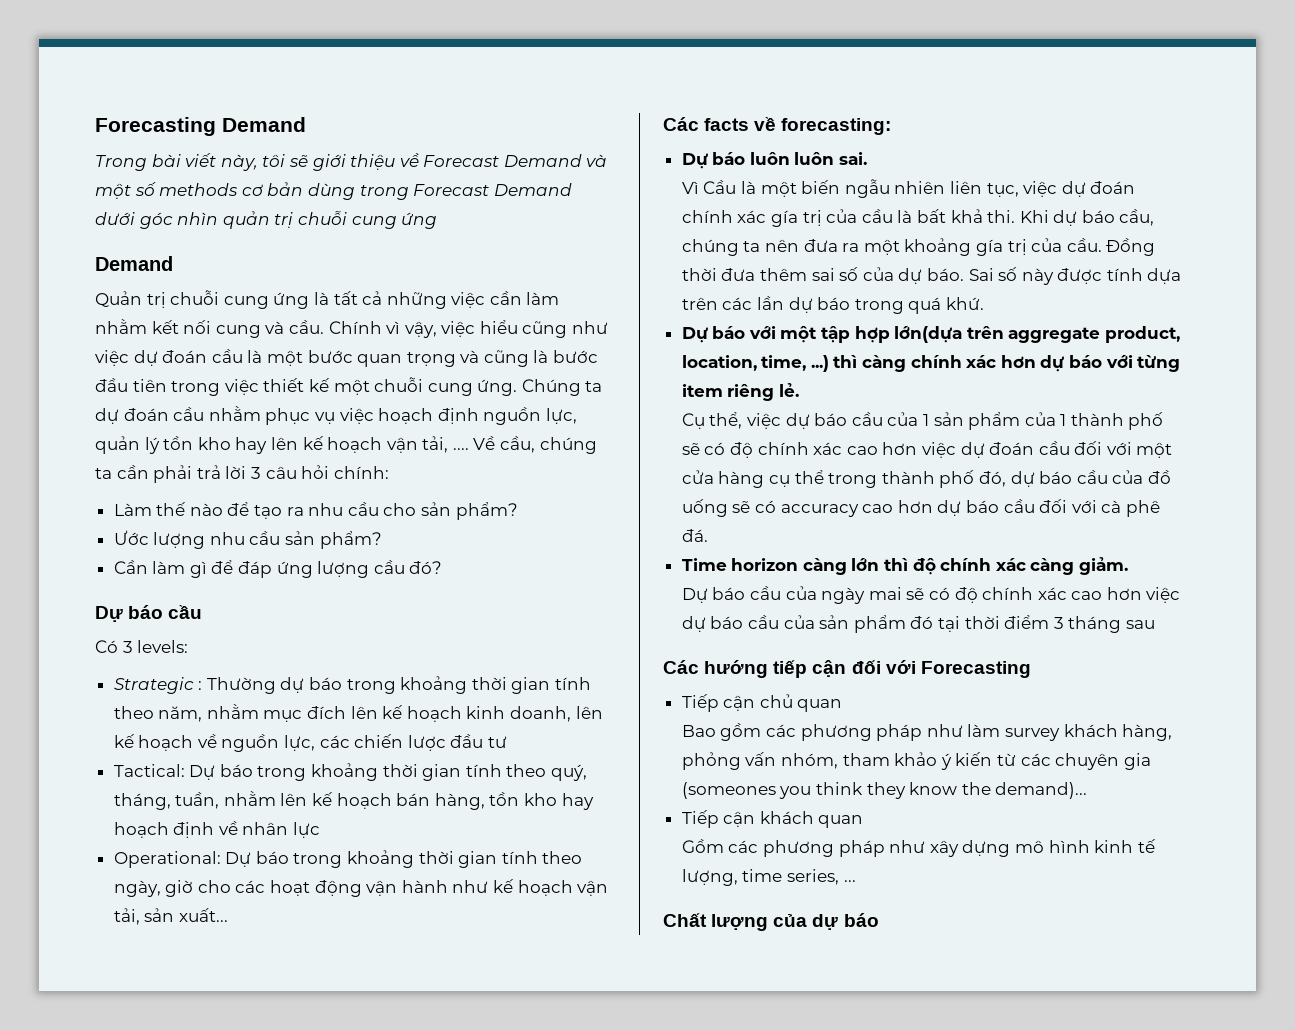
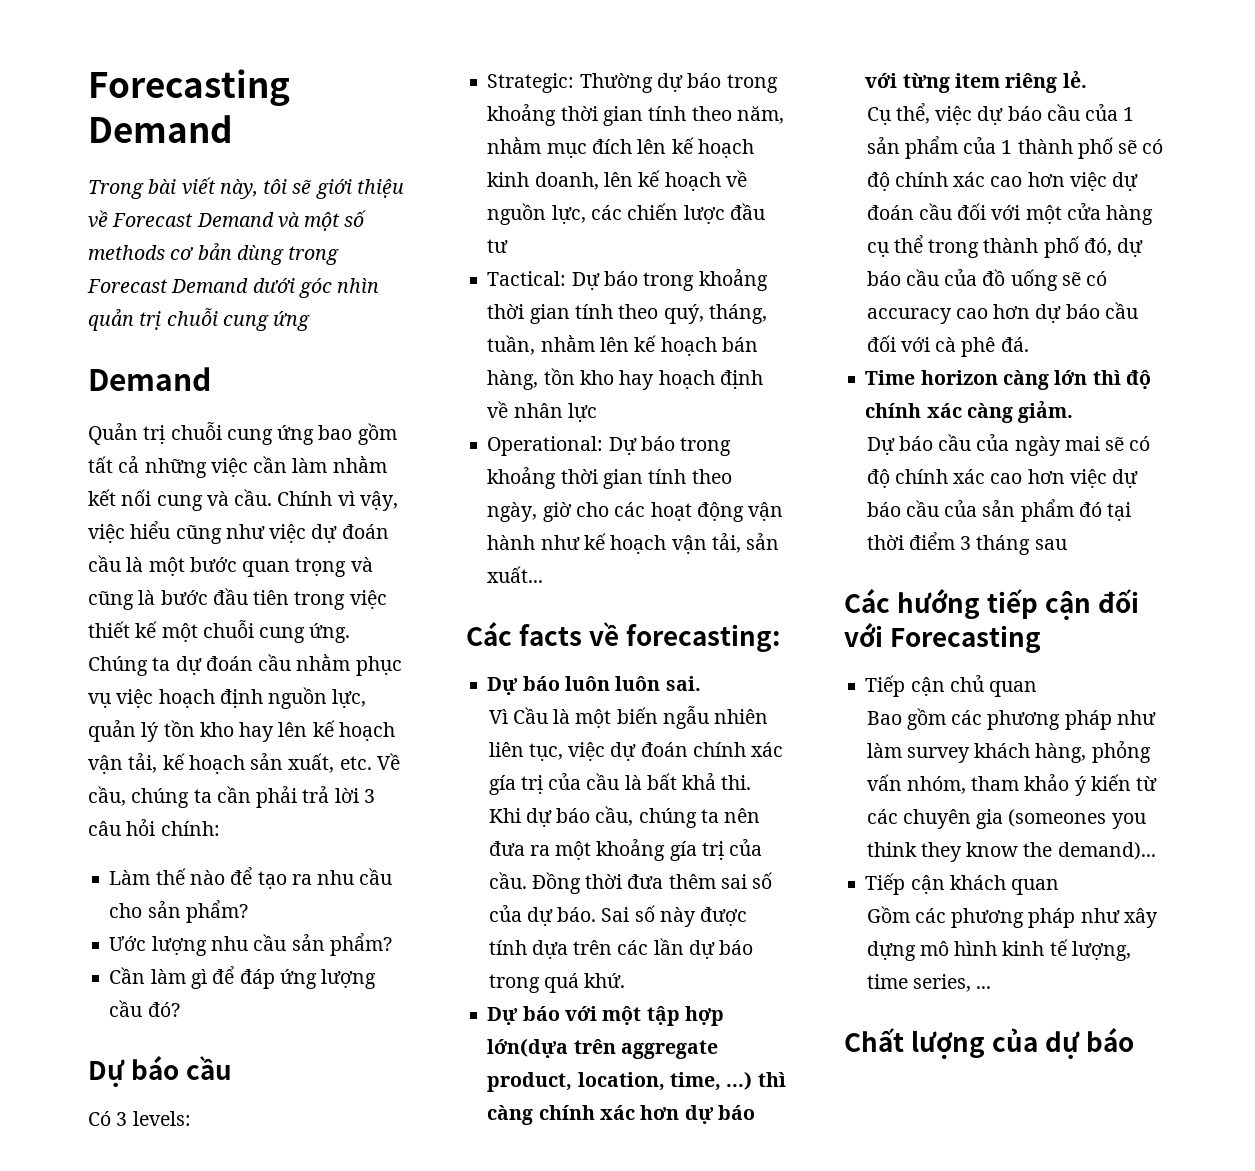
- Quản trị chuỗi cung ứng là tất cả những việc cần làm nhằm kết nối cung và cầu.
+ Quản trị chuỗi cung ứng bao gồm tất cả những việc cần làm nhằm kết nối cung và cầu.
- Chúng ta dự đoán cầu nhằm phục vụ việc hoạch định nguồn lực, quản lý tồn kho hay lên kế hoạch vận tải, .... Về cầu, chúng ta cần phải trả lời 3 câu hỏi chính:
+ Chúng ta dự đoán cầu nhằm phục vụ việc hoạch định nguồn lực, quản lý tồn kho hay lên kế hoạch vận tải, kế hoạch sản xuất, etc. Về cầu, chúng ta cần phải trả lời 3 câu hỏi chính:
- Strategic : Thường dự báo trong khoảng thời gian tính theo năm, nhằm mục đích lên kế hoạch kinh doanh, lên kế hoạch về nguồn lực, các chiến lược đầu tư
+ Strategic: Thường dự báo trong khoảng thời gian tính theo năm, nhằm mục đích lên kế hoạch kinh doanh, lên kế hoạch về nguồn lực, các chiến lược đầu tư

